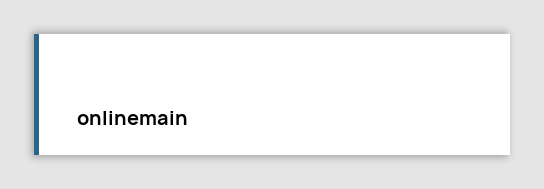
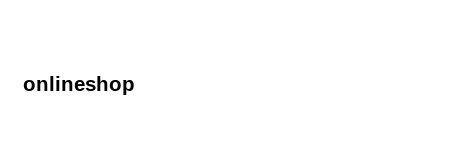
- onlinemain
+ onlineshop

